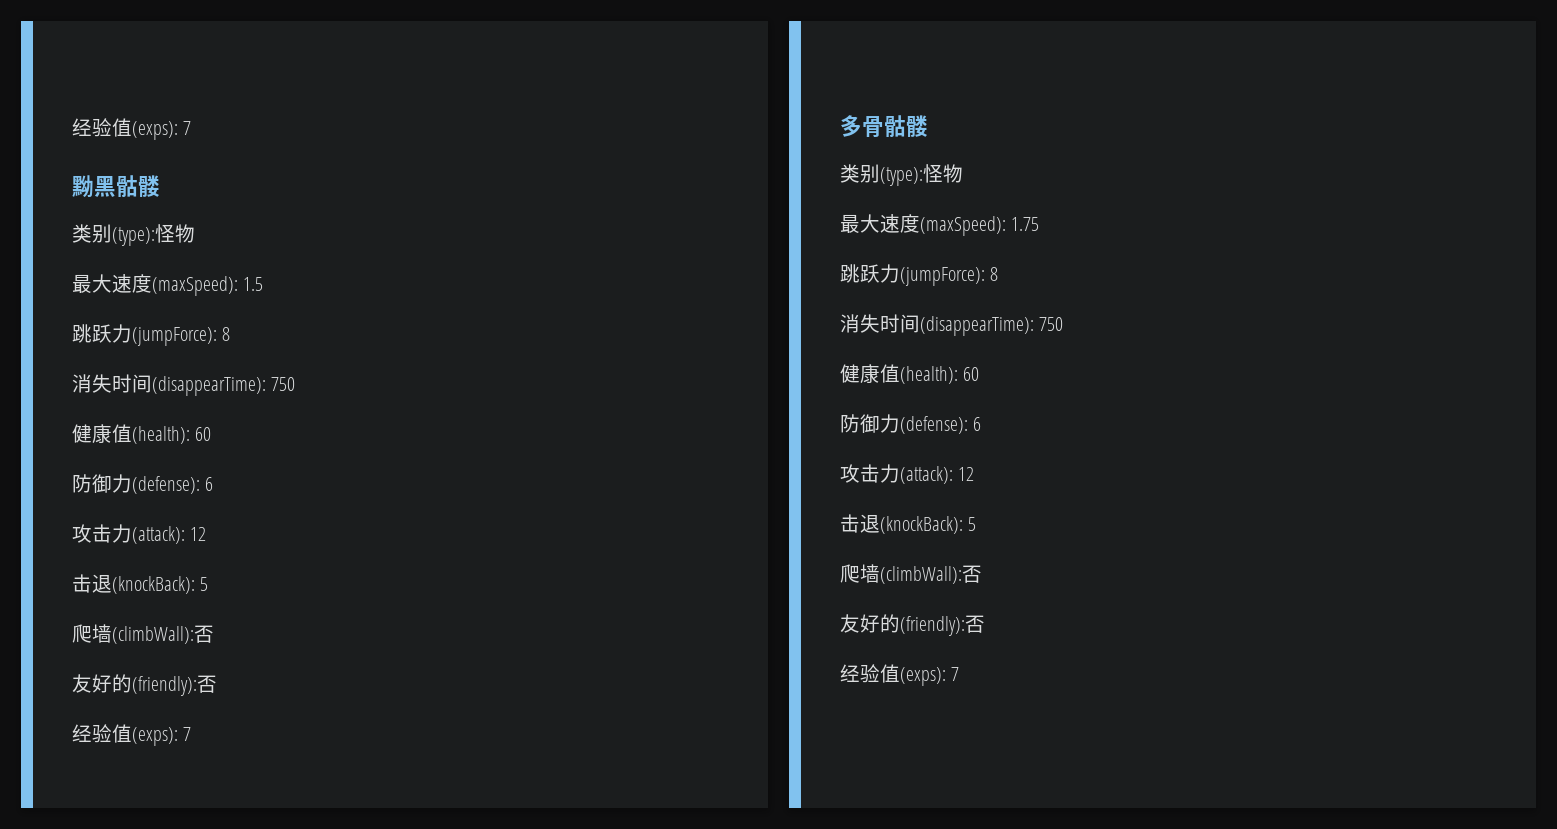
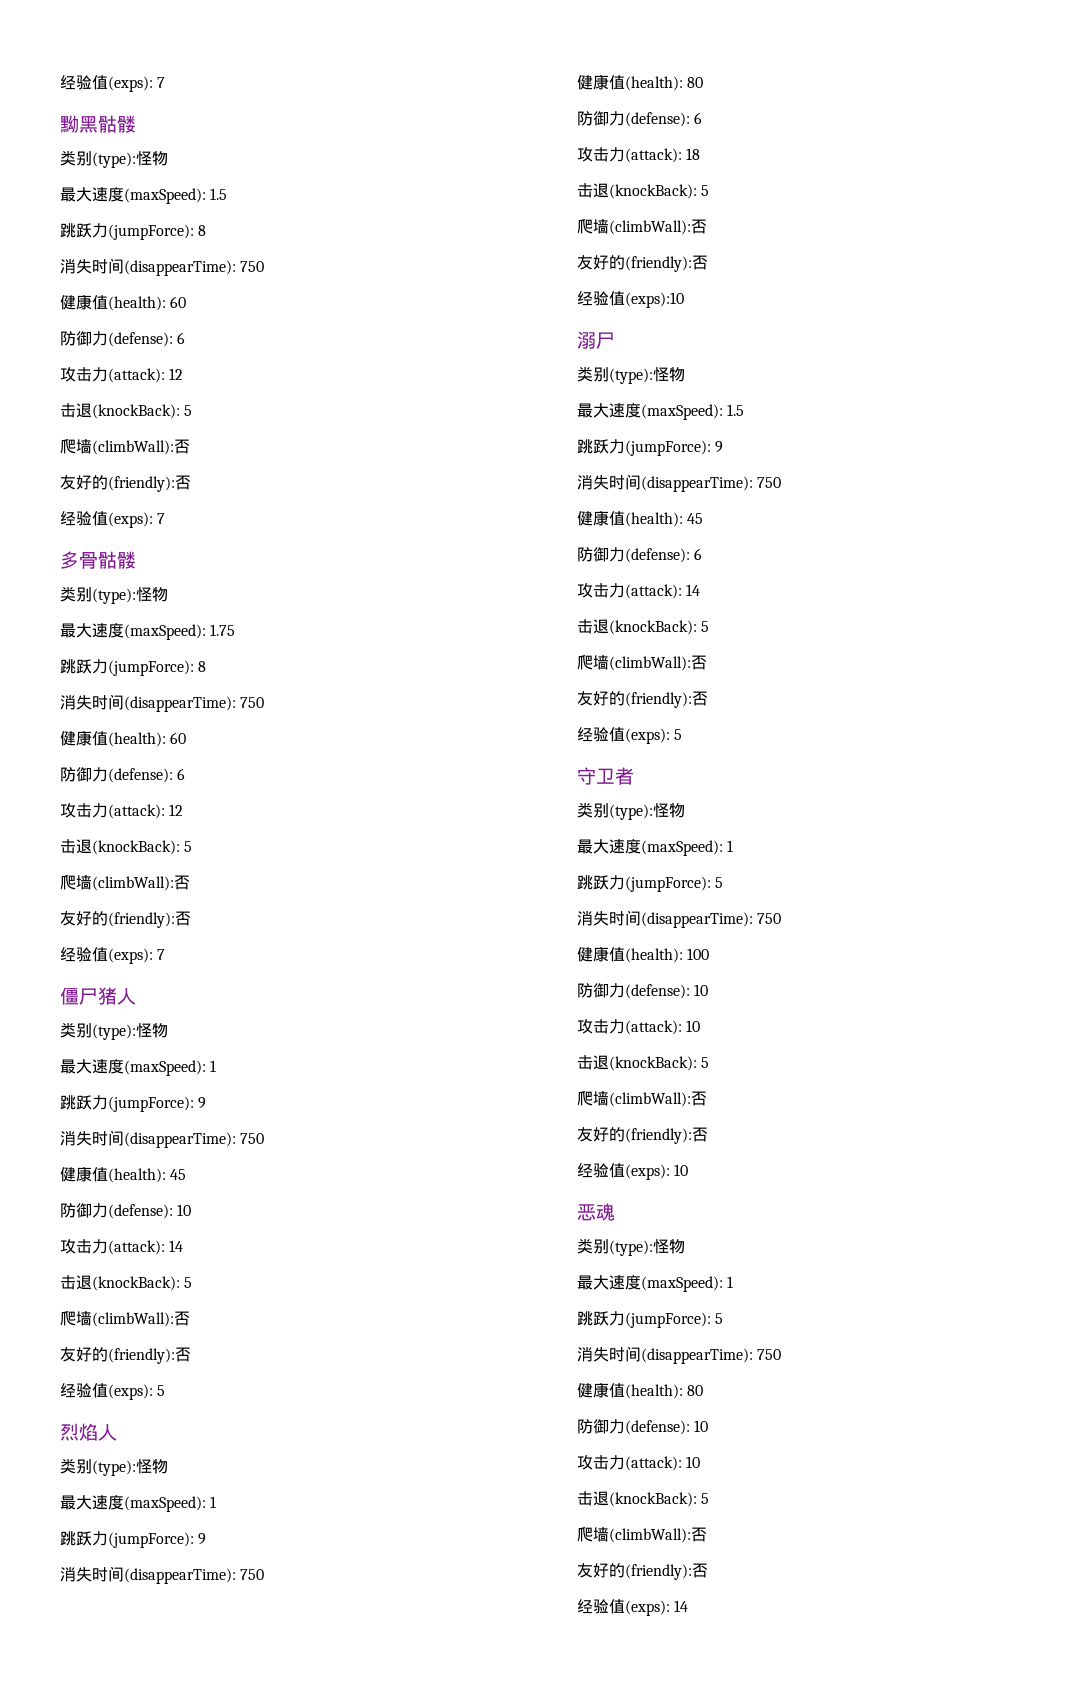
+ 僵尸猪人
+ 类别(type):怪物
+ 最大速度(maxSpeed): 1
+ 跳跃力(jumpForce): 9
+ 消失时间(disappearTime): 750
+ 健康值(health): 45
+ 防御力(defense): 10
+ 攻击力(attack): 14
+ 击退(knockBack): 5
+ 爬墙(climbWall):否
+ 友好的(friendly):否
+ 经验值(exps): 5
+ 烈焰人
+ 类别(type):怪物
+ 最大速度(maxSpeed): 1
+ 跳跃力(jumpForce): 9
+ 消失时间(disappearTime): 750
+ 健康值(health): 80
+ 防御力(defense): 6
+ 攻击力(attack): 18
+ 击退(knockBack): 5
+ 爬墙(climbWall):否
+ 友好的(friendly):否
+ 经验值(exps):10
+ 溺尸
+ 类别(type):怪物
+ 最大速度(maxSpeed): 1.5
+ 跳跃力(jumpForce): 9
+ 消失时间(disappearTime): 750
+ 健康值(health): 45
+ 防御力(defense): 6
+ 攻击力(attack): 14
+ 击退(knockBack): 5
+ 爬墙(climbWall):否
+ 友好的(friendly):否
+ 经验值(exps): 5
+ 守卫者
+ 类别(type):怪物
+ 最大速度(maxSpeed): 1
+ 跳跃力(jumpForce): 5
+ 消失时间(disappearTime): 750
+ 健康值(health): 100
+ 防御力(defense): 10
+ 攻击力(attack): 10
+ 击退(knockBack): 5
+ 爬墙(climbWall):否
+ 友好的(friendly):否
+ 经验值(exps): 10
+ 恶魂
+ 类别(type):怪物
+ 最大速度(maxSpeed): 1
+ 跳跃力(jumpForce): 5
+ 消失时间(disappearTime): 750
+ 健康值(health): 80
+ 防御力(defense): 10
+ 攻击力(attack): 10
+ 击退(knockBack): 5
+ 爬墙(climbWall):否
+ 友好的(friendly):否
+ 经验值(exps): 14

